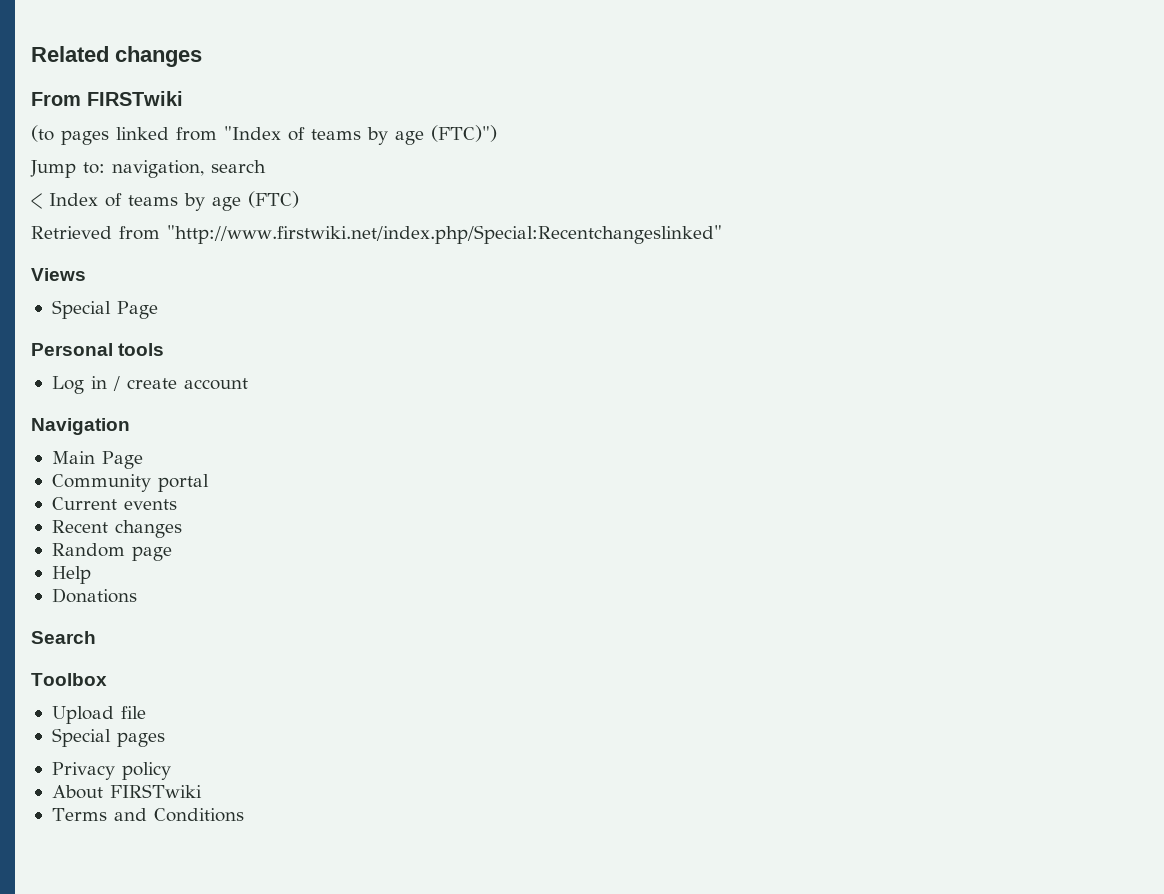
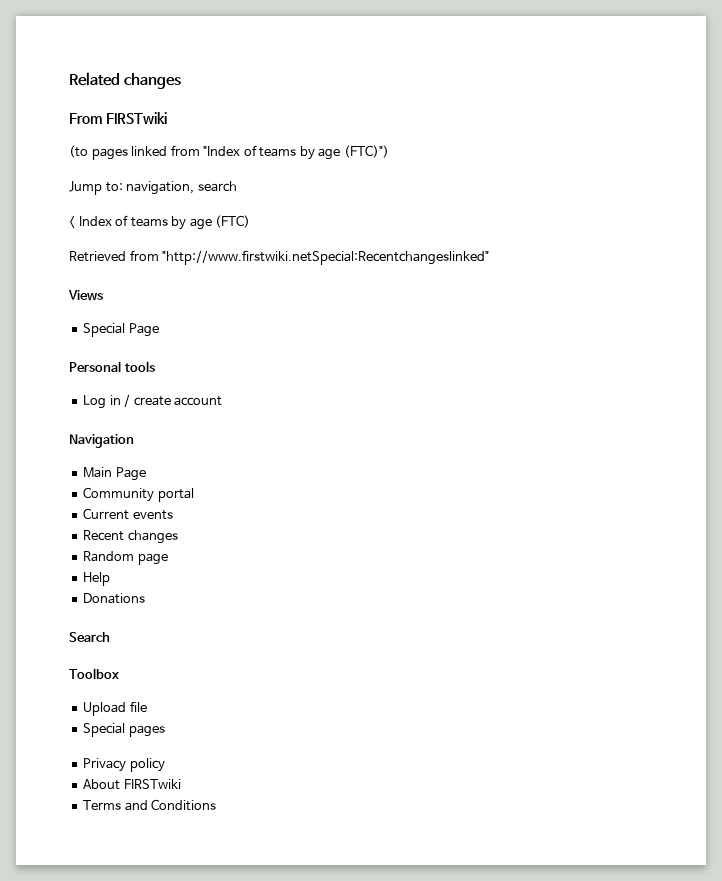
- Retrieved from "http://www.firstwiki.net/index.php/Special:Recentchangeslinked"
+ Retrieved from "http://www.firstwiki.netSpecial:Recentchangeslinked"

